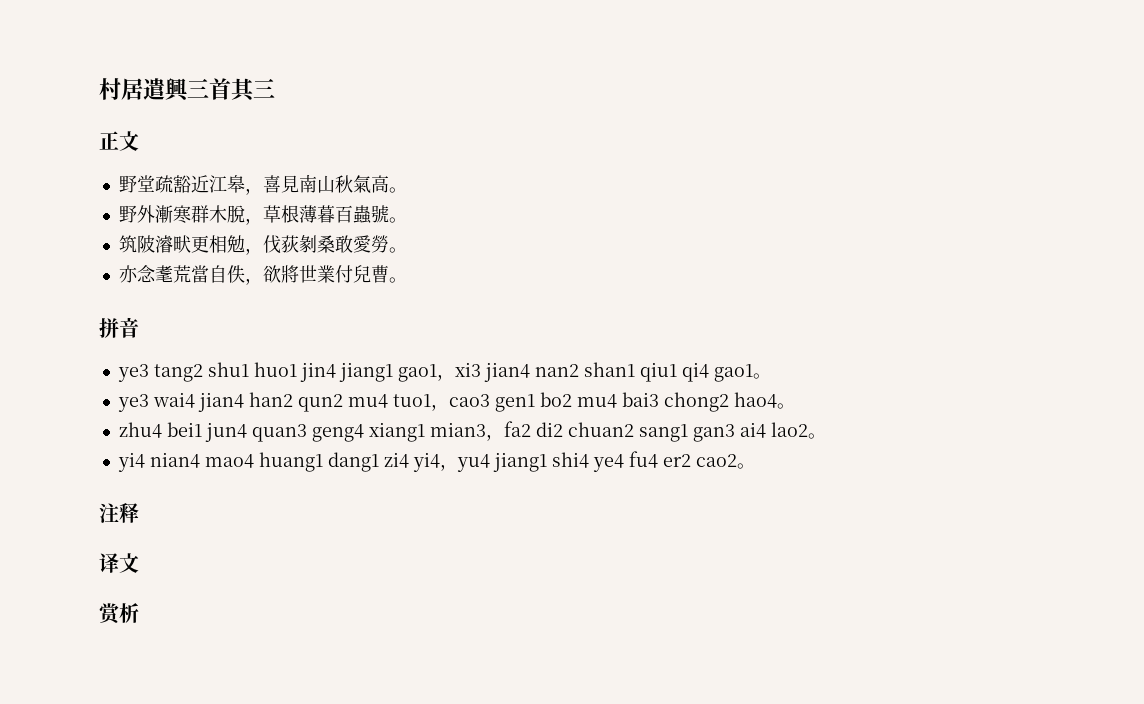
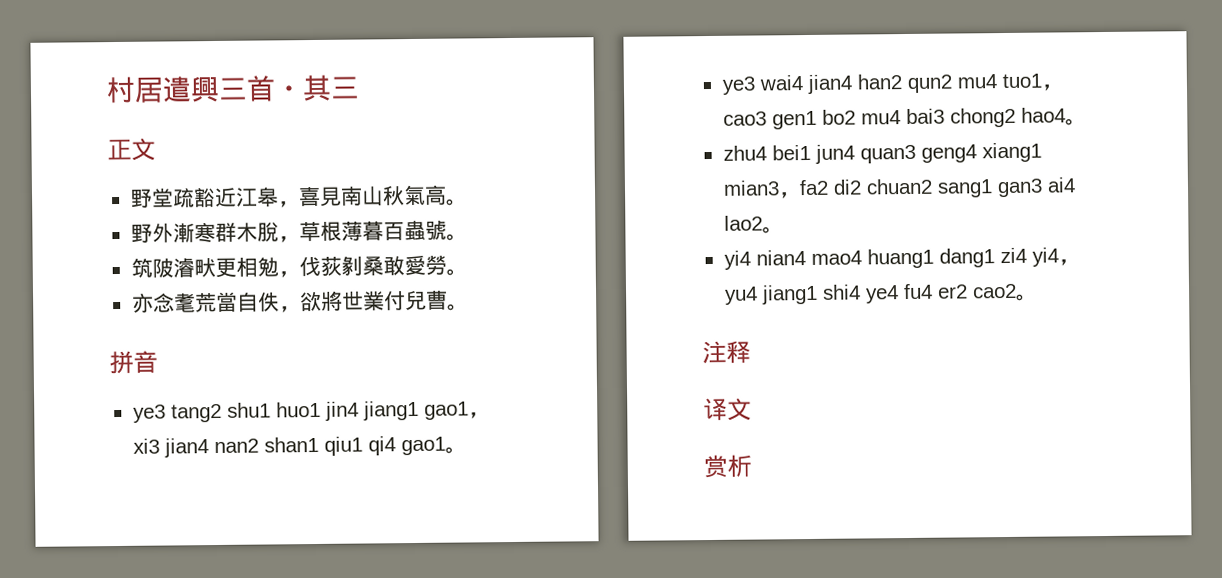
- 村居遣興三首其三
+ 村居遣興三首・其三

